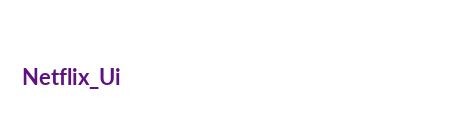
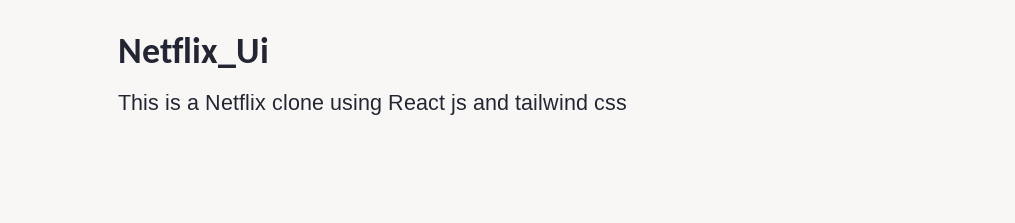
+ This is a Netflix clone using React js and tailwind css

